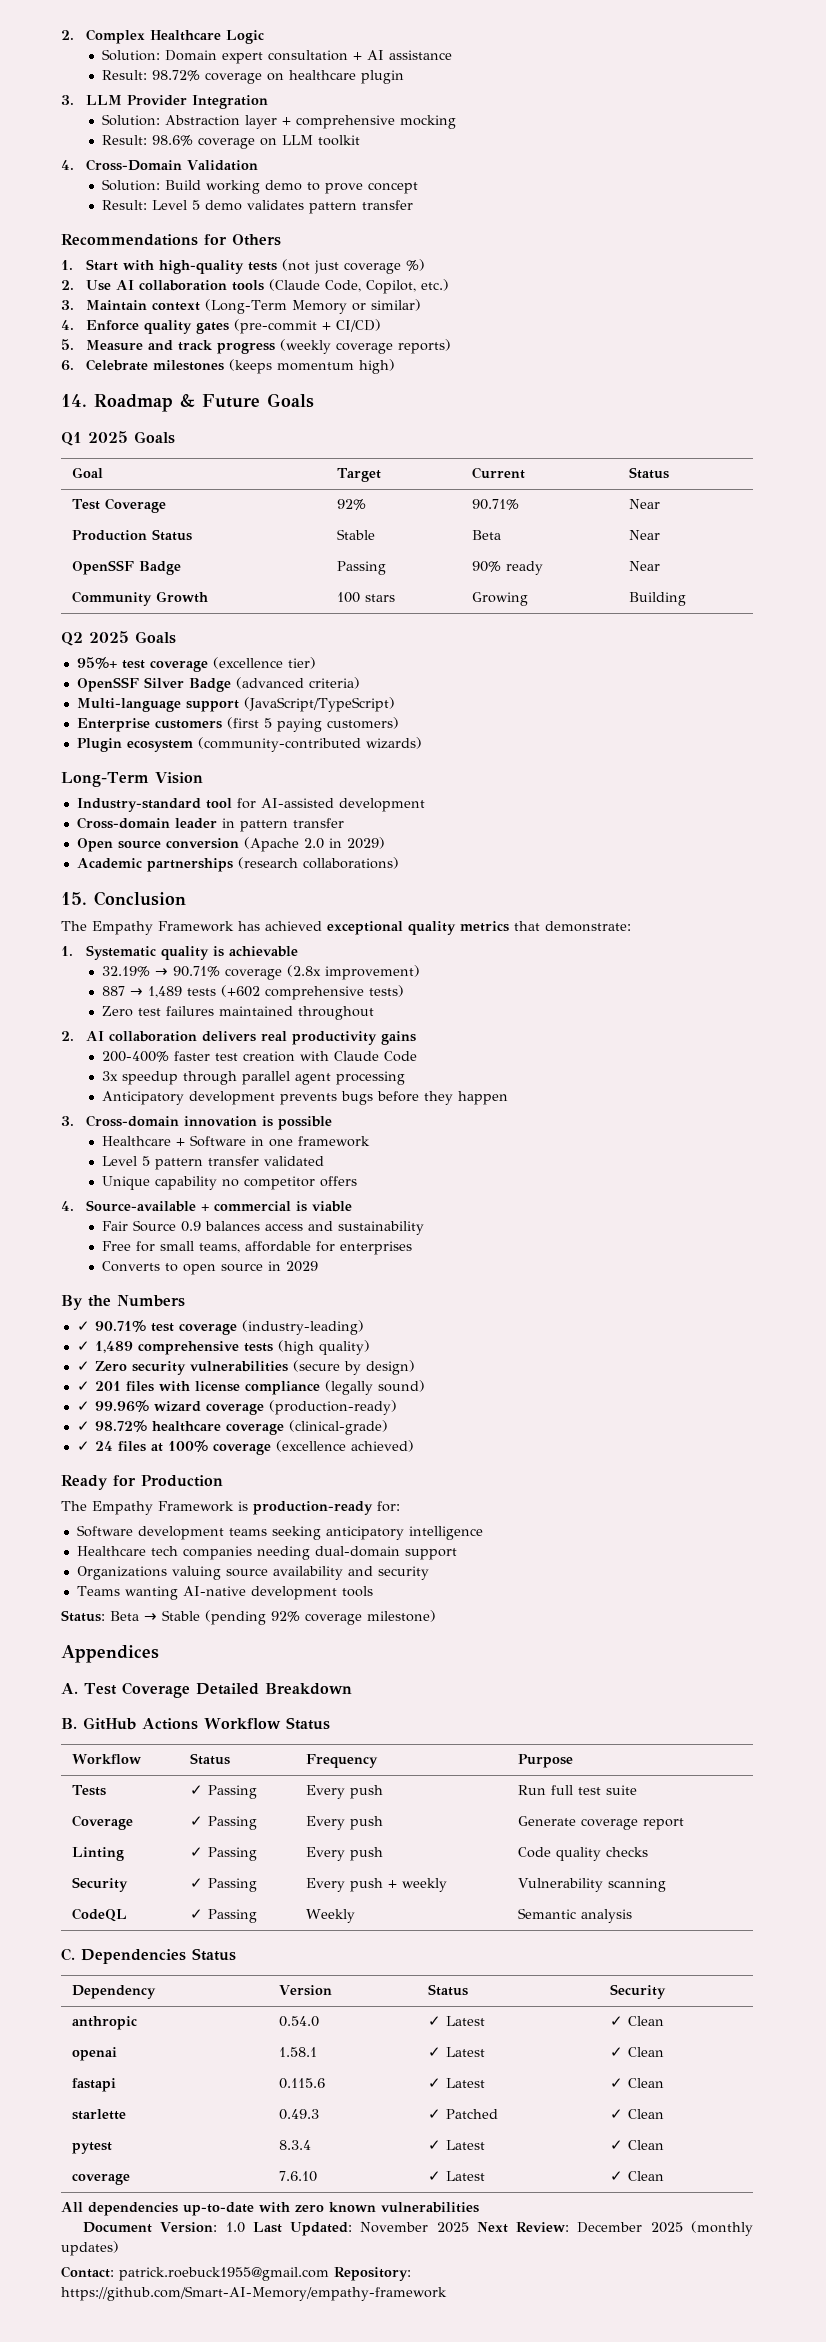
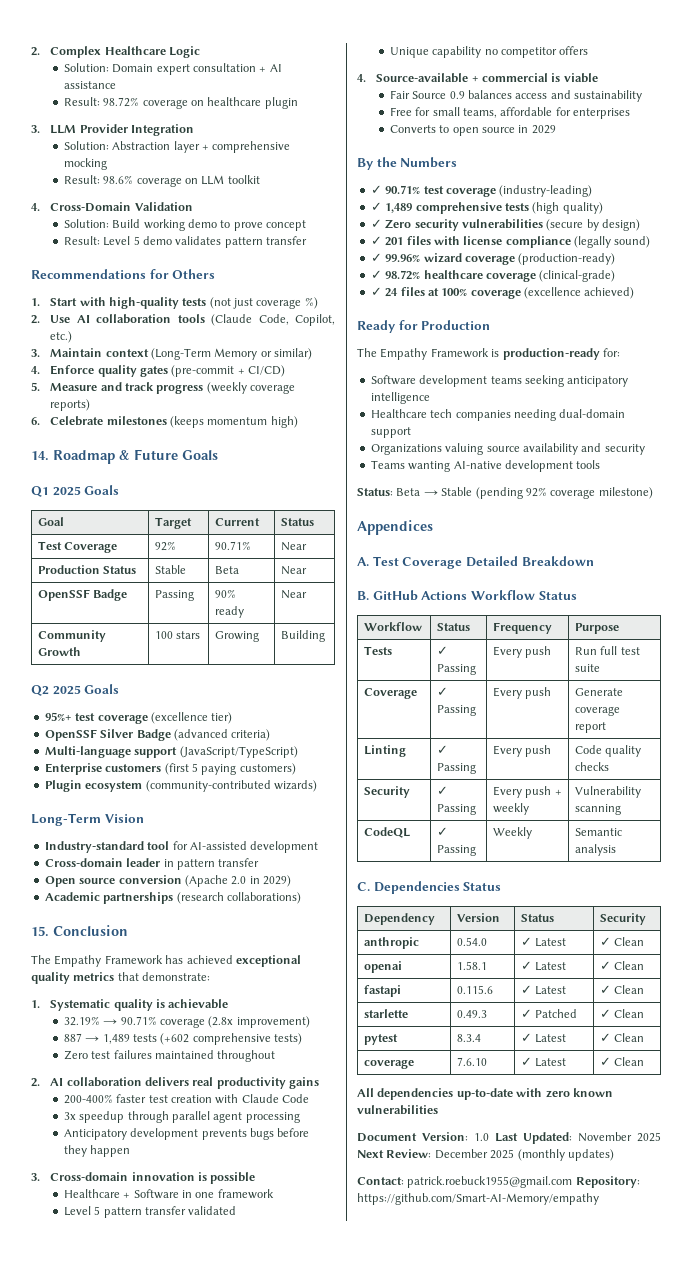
- Contact: patrick.roebuck1955@gmail.com Repository: https://github.com/Smart-AI-Memory/empathy-framework
+ Contact: patrick.roebuck1955@gmail.com Repository: https://github.com/Smart-AI-Memory/empathy

